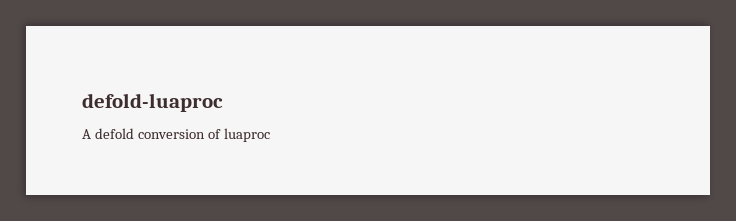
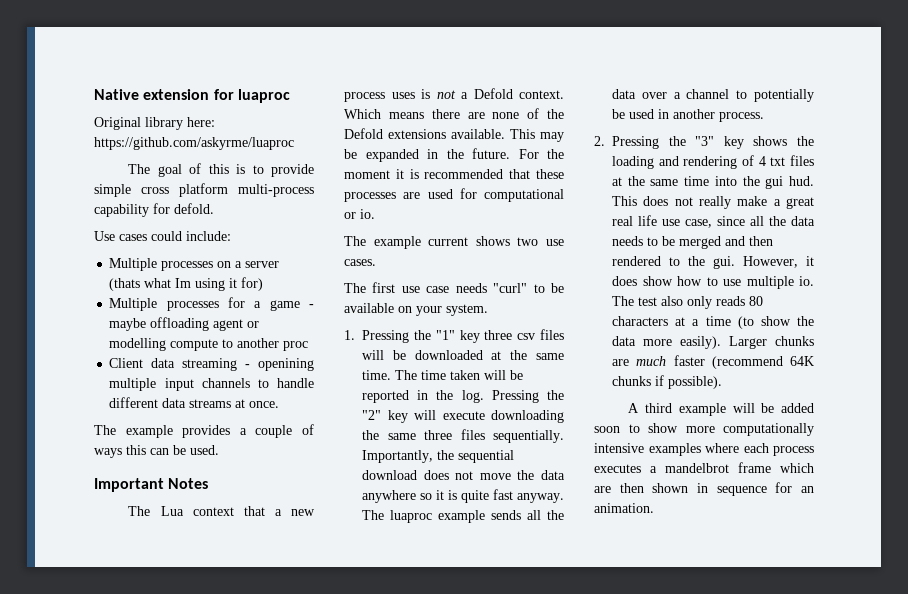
- defold-luaproc
- A defold conversion of luaproc
+ Native extension for luaproc
+ Original library here: https://github.com/askyrme/luaproc
+ The goal of this is to provide simple cross platform multi-process capability for defold.
+ Use cases could include:
+ Multiple processes on a server (thats what Im using it for)
+ Multiple processes for a game - maybe offloading agent or modelling compute to another proc
+ Client data streaming - openining multiple input channels to handle different data streams at once.
+ The example provides a couple of ways this can be used.
+ Important Notes
+ The Lua context that a new process uses is not a Defold context. Which means there are none of the Defold extensions available. This may be expanded in the future. For the moment it is recommended that these processes are used for computational or io.
+ The example current shows two use cases.
+ The first use case needs "curl" to be available on your system.
+ 1. Pressing the "1" key three csv files will be downloaded at the same time. The time taken will be reported in the log. Pressing the "2" key will execute downloading the same three files sequentially. Importantly, the sequential download does not move the data anywhere so it is quite fast anyway. The luaproc example sends all the data over a channel to potentially be used in another process.
+ 2. Pressing the "3" key shows the loading and rendering of 4 txt files at the same time into the gui hud. This does not really make a great real life use case, since all the data needs to be merged and then rendered to the gui. However, it does show how to use multiple io. The test also only reads 80 characters at a time (to show the data more easily). Larger chunks are much faster (recommend 64K chunks if possible).
+ A third example will be added soon to show more computationally intensive examples where each process executes a mandelbrot frame which are then shown in sequence for an animation.

